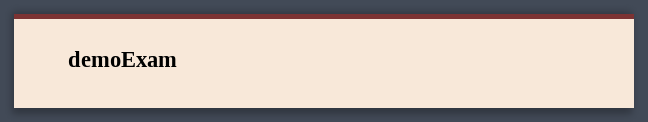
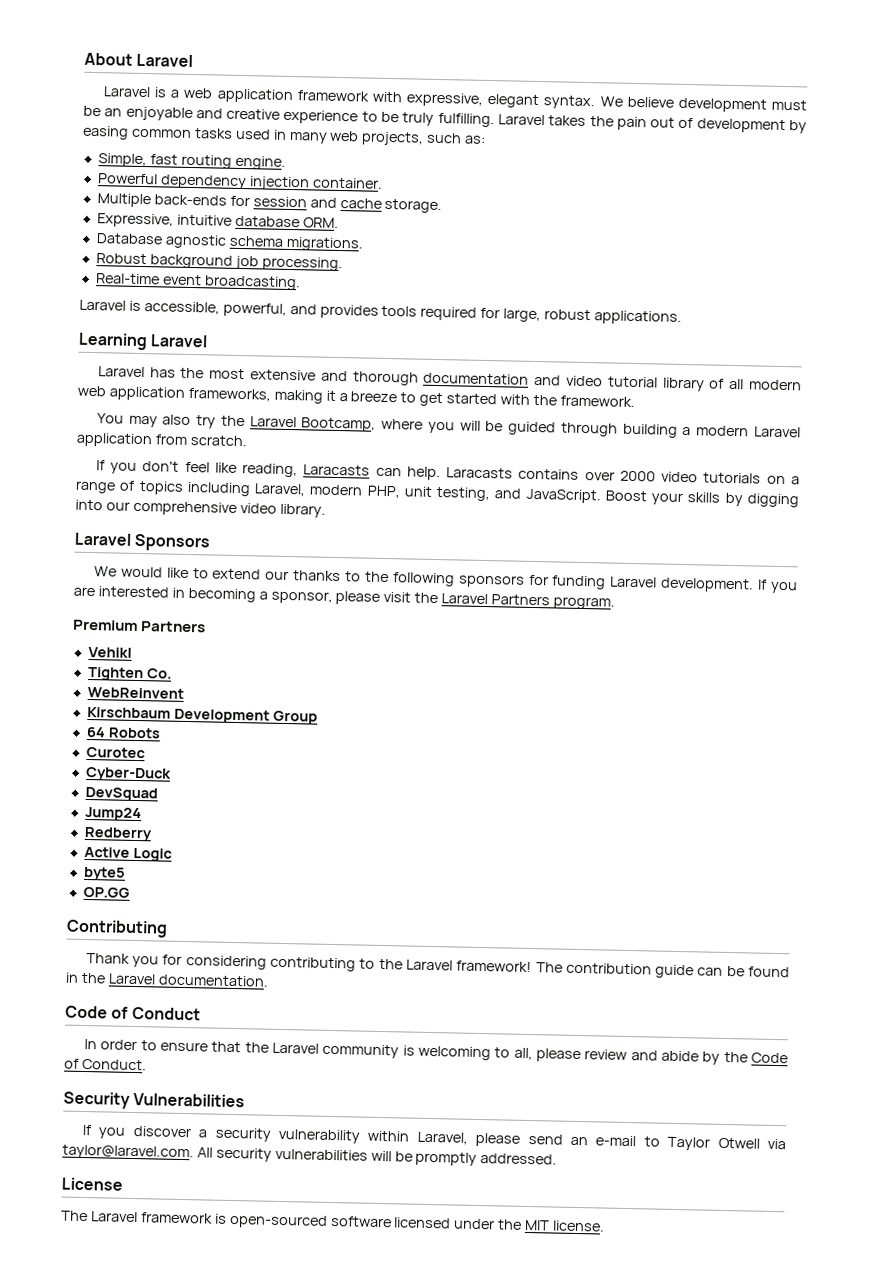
- demoExam
+ About Laravel
+ Laravel is a web application framework with expressive, elegant syntax. We believe development must be an enjoyable and creative experience to be truly fulfilling. Laravel takes the pain out of development by easing common tasks used in many web projects, such as:
+ Simple, fast routing engine.
+ Powerful dependency injection container.
+ Multiple back-ends for session and cache storage.
+ Expressive, intuitive database ORM.
+ Database agnostic schema migrations.
+ Robust background job processing.
+ Real-time event broadcasting.
+ Laravel is accessible, powerful, and provides tools required for large, robust applications.
+ Learning Laravel
+ Laravel has the most extensive and thorough documentation and video tutorial library of all modern web application frameworks, making it a breeze to get started with the framework.
+ You may also try the Laravel Bootcamp, where you will be guided through building a modern Laravel application from scratch.
+ If you don't feel like reading, Laracasts can help. Laracasts contains over 2000 video tutorials on a range of topics including Laravel, modern PHP, unit testing, and JavaScript. Boost your skills by digging into our comprehensive video library.
+ Laravel Sponsors
+ We would like to extend our thanks to the following sponsors for funding Laravel development. If you are interested in becoming a sponsor, please visit the Laravel Partners program.
+ Premium Partners
+ Vehikl
+ Tighten Co.
+ WebReinvent
+ Kirschbaum Development Group
+ 64 Robots
+ Curotec
+ Cyber-Duck
+ DevSquad
+ Jump24
+ Redberry
+ Active Logic
+ byte5
+ OP.GG
+ Contributing
+ Thank you for considering contributing to the Laravel framework! The contribution guide can be found in the Laravel documentation.
+ Code of Conduct
+ In order to ensure that the Laravel community is welcoming to all, please review and abide by the Code of Conduct.
+ Security Vulnerabilities
+ If you discover a security vulnerability within Laravel, please send an e-mail to Taylor Otwell via taylor@laravel.com. All security vulnerabilities will be promptly addressed.
+ License
+ The Laravel framework is open-sourced software licensed under the MIT license.

